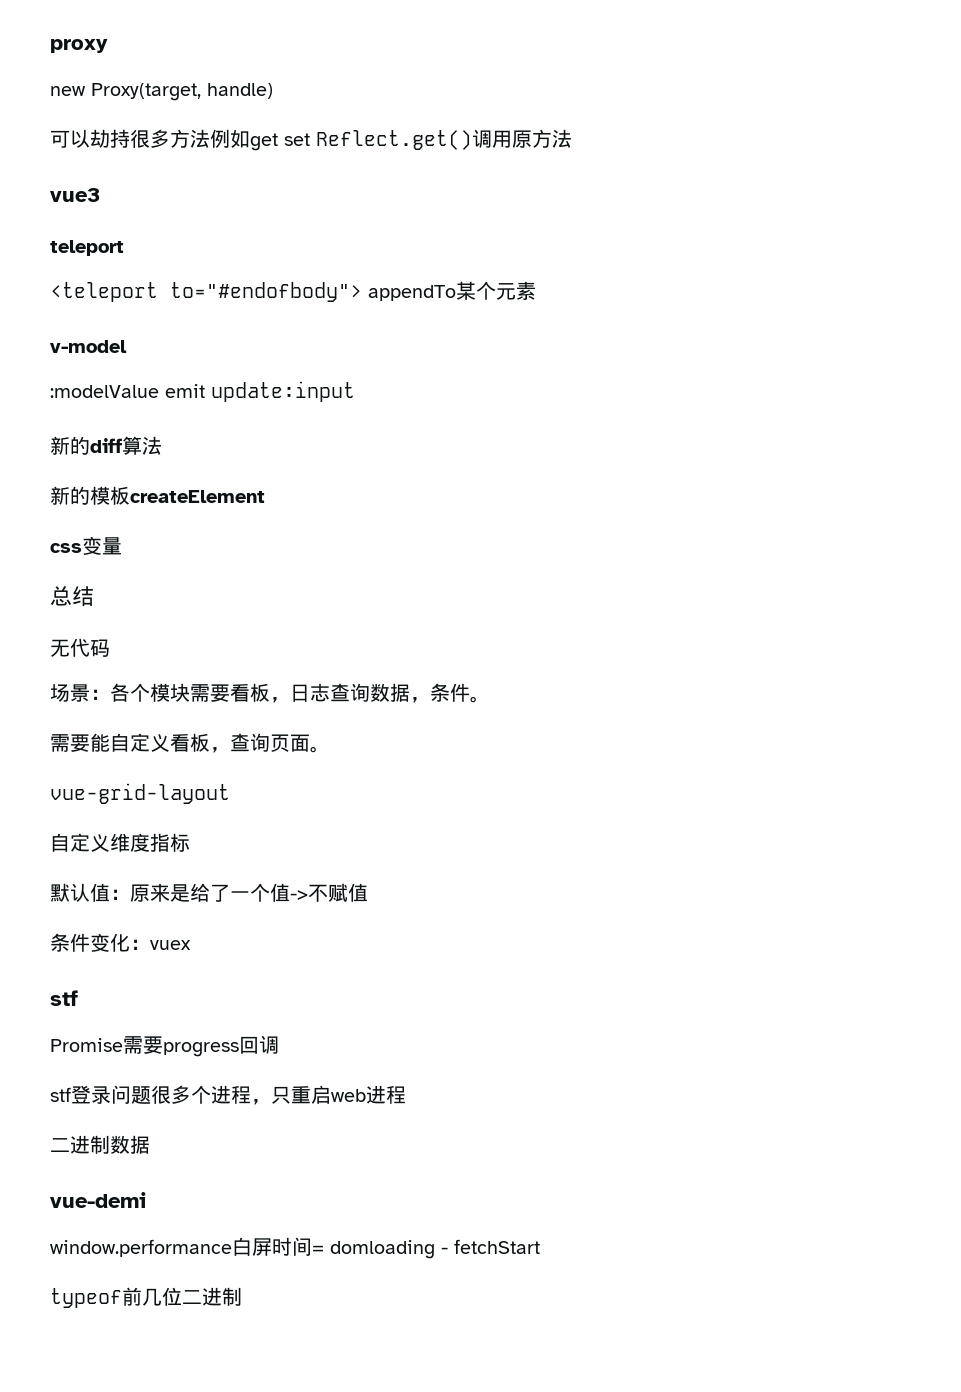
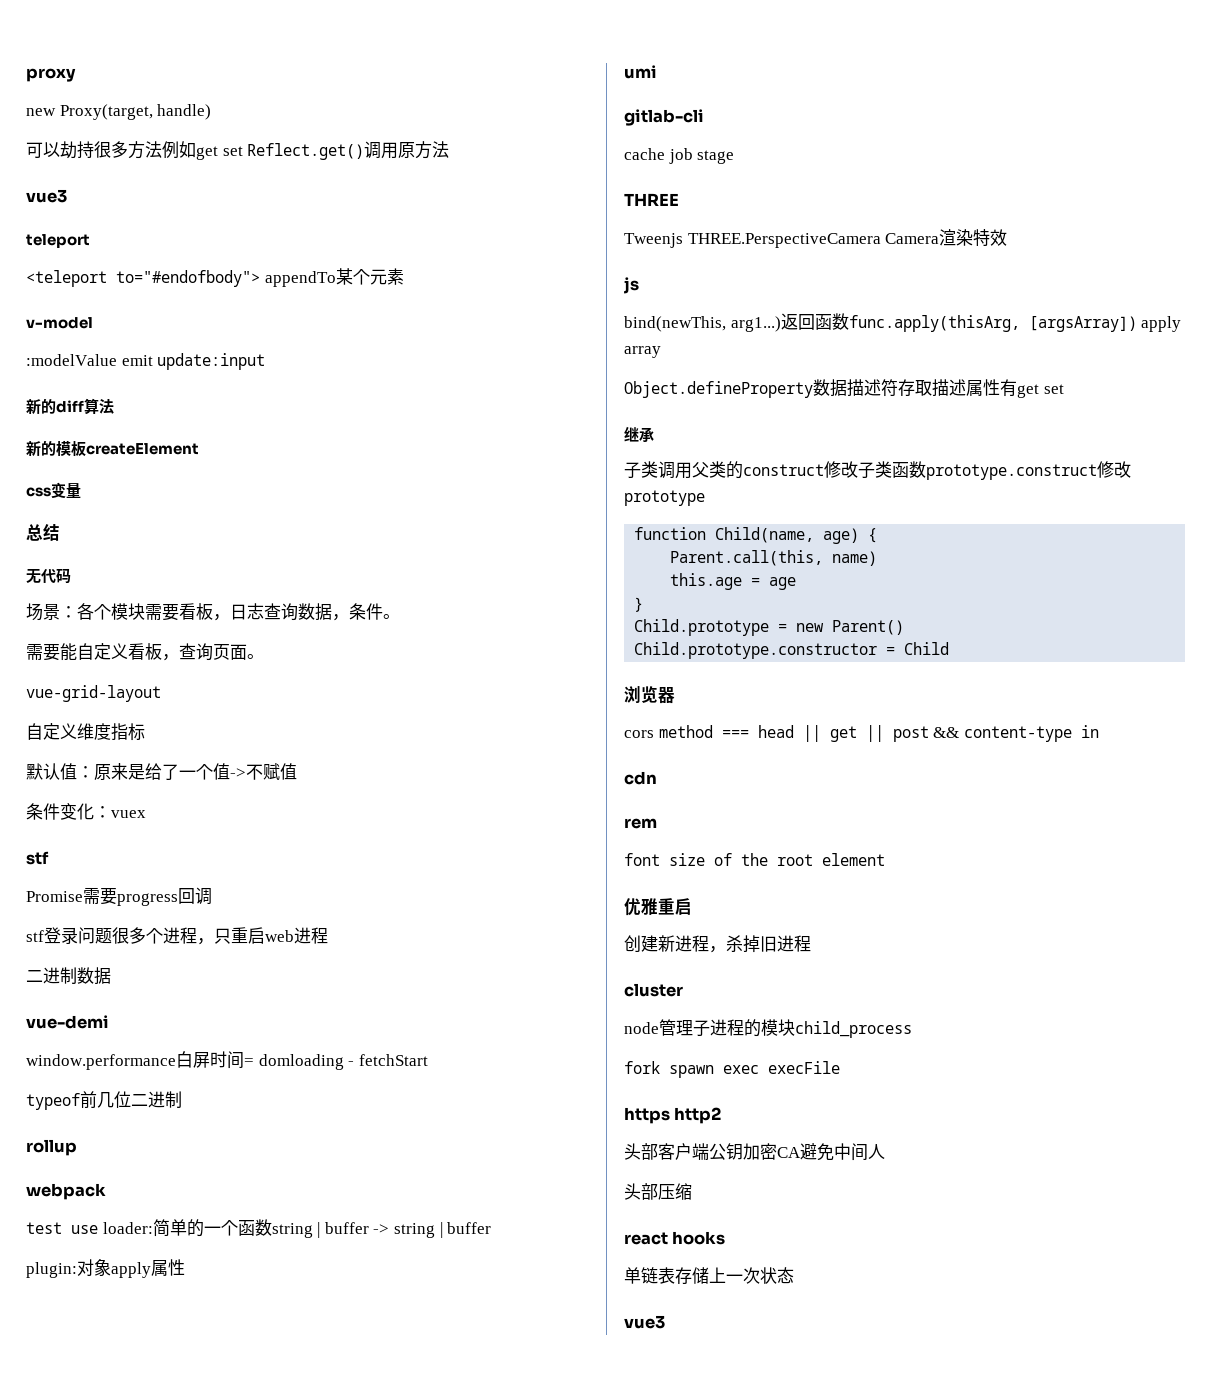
+ rollup
+ webpack
+ test use loader:简单的一个函数string | buffer -> string | buffer
+ plugin:对象apply属性
+ umi
+ gitlab-cli
+ cache job stage
+ THREE
+ Tweenjs THREE.PerspectiveCamera Camera渲染特效
+ js
+ bind(newThis, arg1...)返回函数func.apply(thisArg, [argsArray]) apply array
+ Object.defineProperty数据描述符存取描述属性有get set
+ 继承
+ 子类调用父类的construct修改子类函数prototype.construct修改prototype
+ function Child(name, age) {
+ Parent.call(this, name)
+ this.age = age
+ }
+ Child.prototype = new Parent()
+ Child.prototype.constructor = Child
+ 浏览器
+ cors method === head || get || post && content-type in
+ cdn
+ rem
+ font size of the root element
+ 优雅重启
+ 创建新进程，杀掉旧进程
+ cluster
+ node管理子进程的模块child_process
+ fork spawn exec execFile
+ https http2
+ 头部客户端公钥加密CA避免中间人
+ 头部压缩
+ react hooks
+ 单链表存储上一次状态
+ vue3

